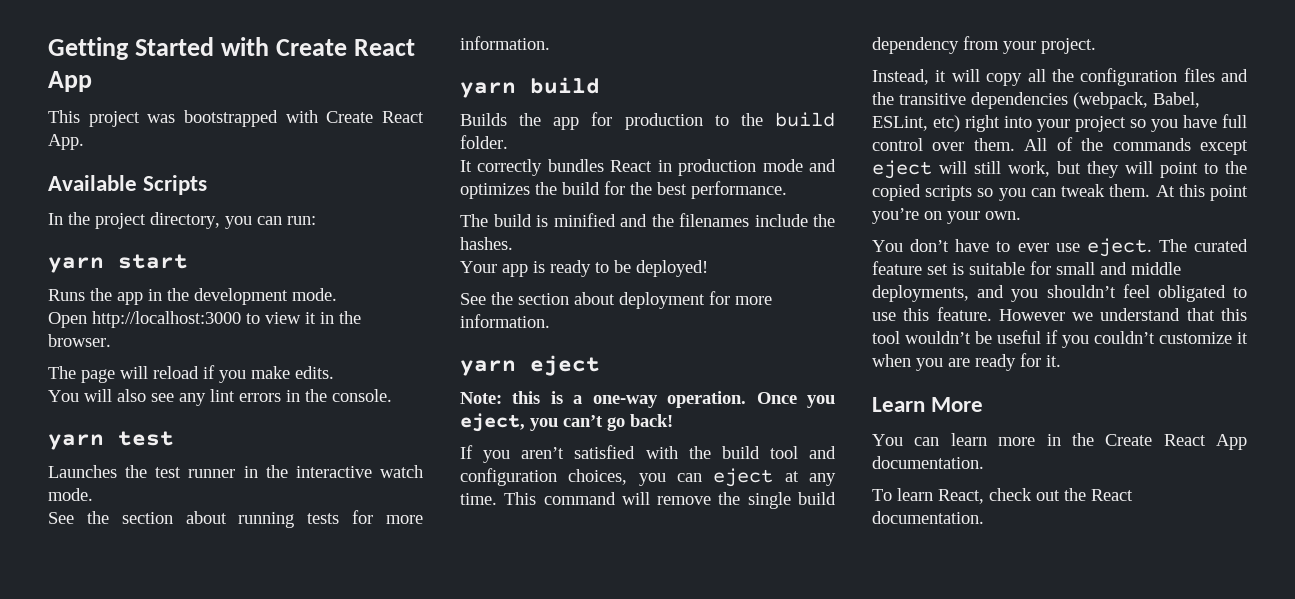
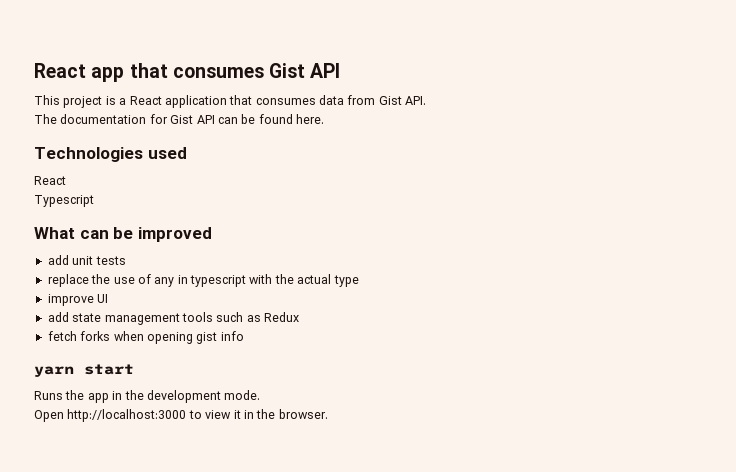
- Getting Started with Create React App
- This project was bootstrapped with Create React App.
- Available Scripts
- In the project directory, you can run:
+ React app that consumes Gist API
+ This project is a React application that consumes data from Gist API.
+ The documentation for Gist API can be found here.
+ Technologies used
+ React
+ Typescript
+ What can be improved
+ add unit tests
+ replace the use of any in typescript with the actual type
+ improve UI
+ add state management tools such as Redux
+ fetch forks when opening gist info
- The page will reload if you make edits.
- You will also see any lint errors in the console.
- yarn test
- Launches the test runner in the interactive watch mode.
- See the section about running tests for more information.
- yarn build
- Builds the app for production to the build folder.
- It correctly bundles React in production mode and optimizes the build for the best performance.
- The build is minified and the filenames include the hashes.
- Your app is ready to be deployed!
- See the section about deployment for more information.
- yarn eject
- Note: this is a one-way operation. Once you eject, you can’t go back!
- If you aren’t satisfied with the build tool and configuration choices, you can eject at any time. This command will remove the single build dependency from your project.
- Instead, it will copy all the configuration files and the transitive dependencies (webpack, Babel, ESLint, etc) right into your project so you have full control over them. All of the commands except eject will still work, but they will point to the copied scripts so you can tweak them. At this point you’re on your own.
- You don’t have to ever use eject. The curated feature set is suitable for small and middle deployments, and you shouldn’t feel obligated to use this feature. However we understand that this tool wouldn’t be useful if you couldn’t customize it when you are ready for it.
- Learn More
- You can learn more in the Create React App documentation.
- To learn React, check out the React documentation.

